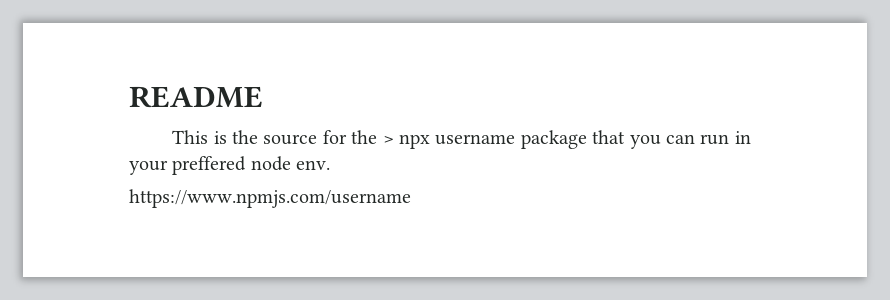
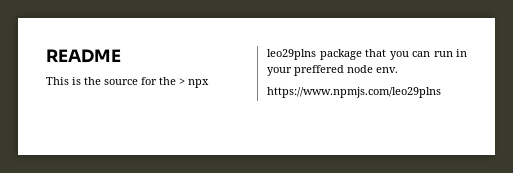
- This is the source for the > npx username package that you can run in your preffered node env.
+ This is the source for the > npx leo29plns package that you can run in your preffered node env.
- https://www.npmjs.com/username
+ https://www.npmjs.com/leo29plns

